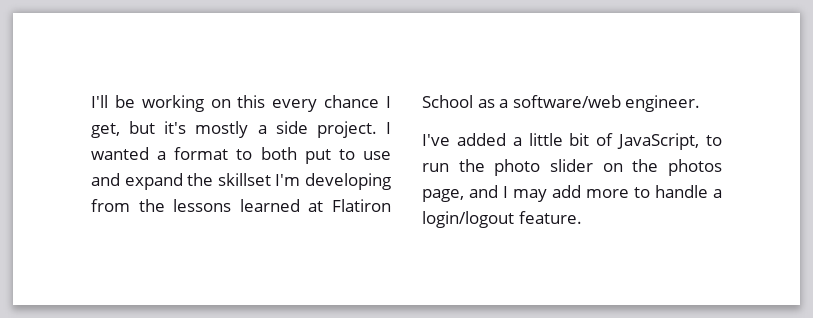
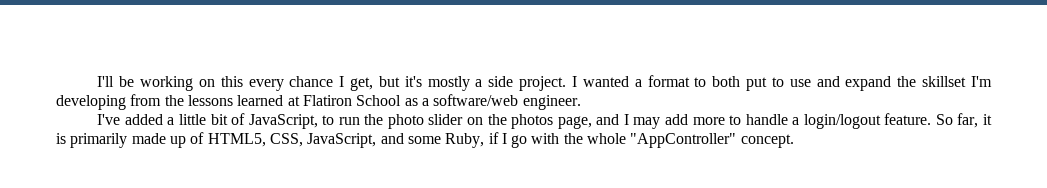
+ So far, it is primarily made up of HTML5, CSS, JavaScript, and some Ruby, if I go with the whole "AppController" concept.

